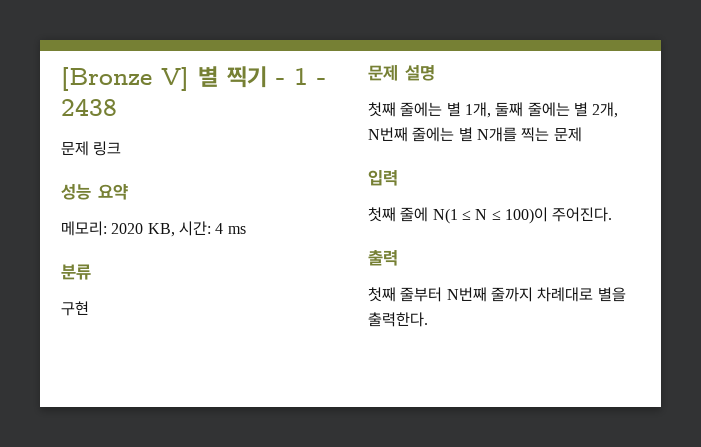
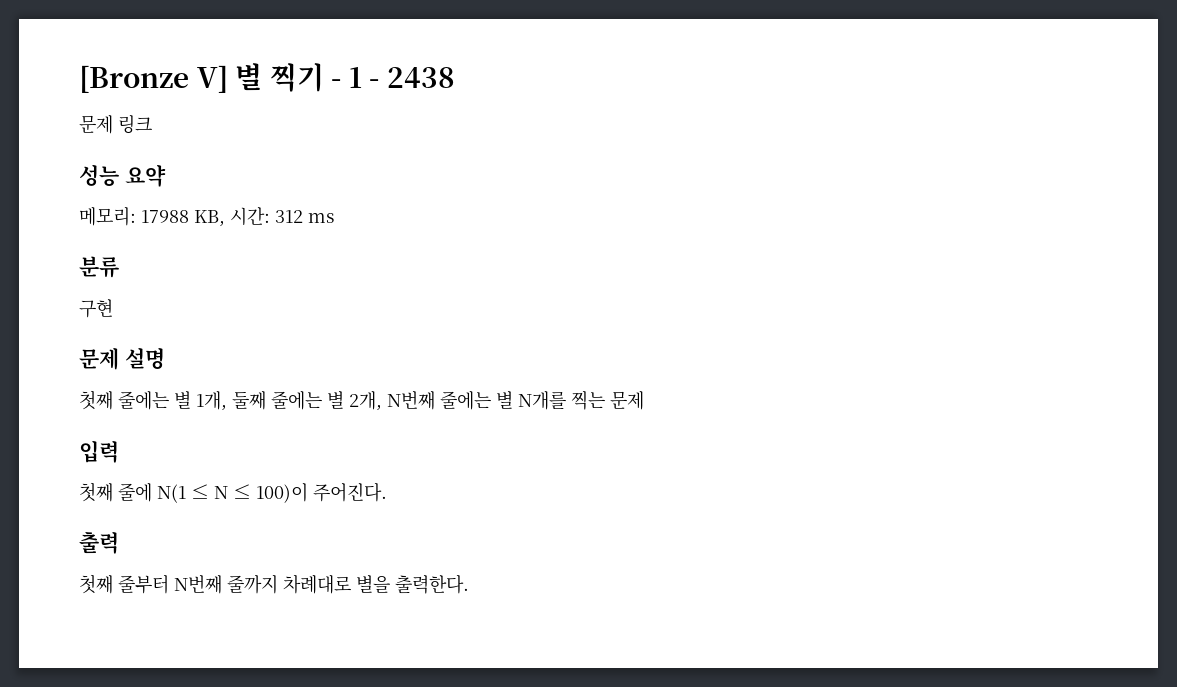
- 메모리: 2020 KB, 시간: 4 ms
+ 메모리: 17988 KB, 시간: 312 ms

